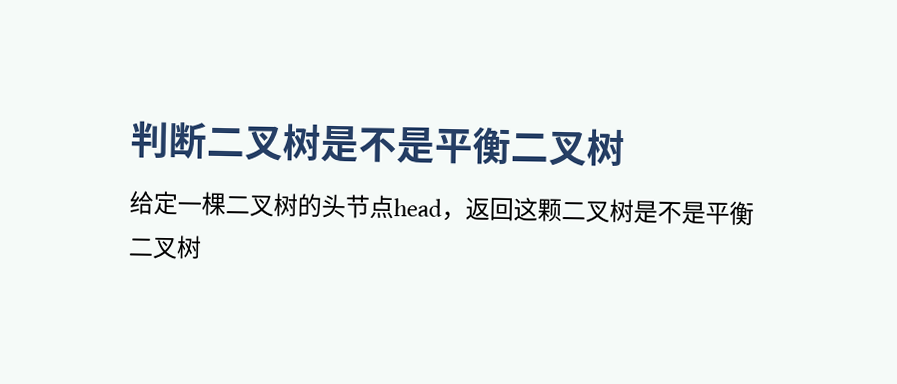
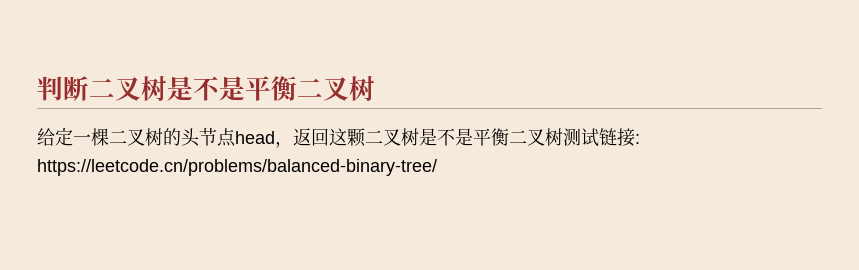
- 给定一棵二叉树的头节点head，返回这颗二叉树是不是平衡二叉树
+ 给定一棵二叉树的头节点head，返回这颗二叉树是不是平衡二叉树测试链接: https://leetcode.cn/problems/balanced-binary-tree/

